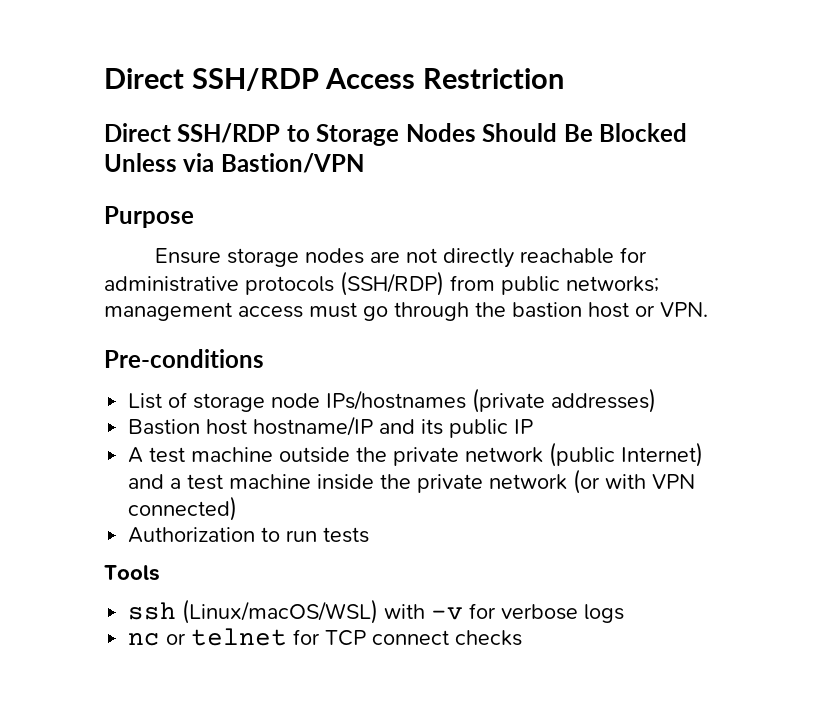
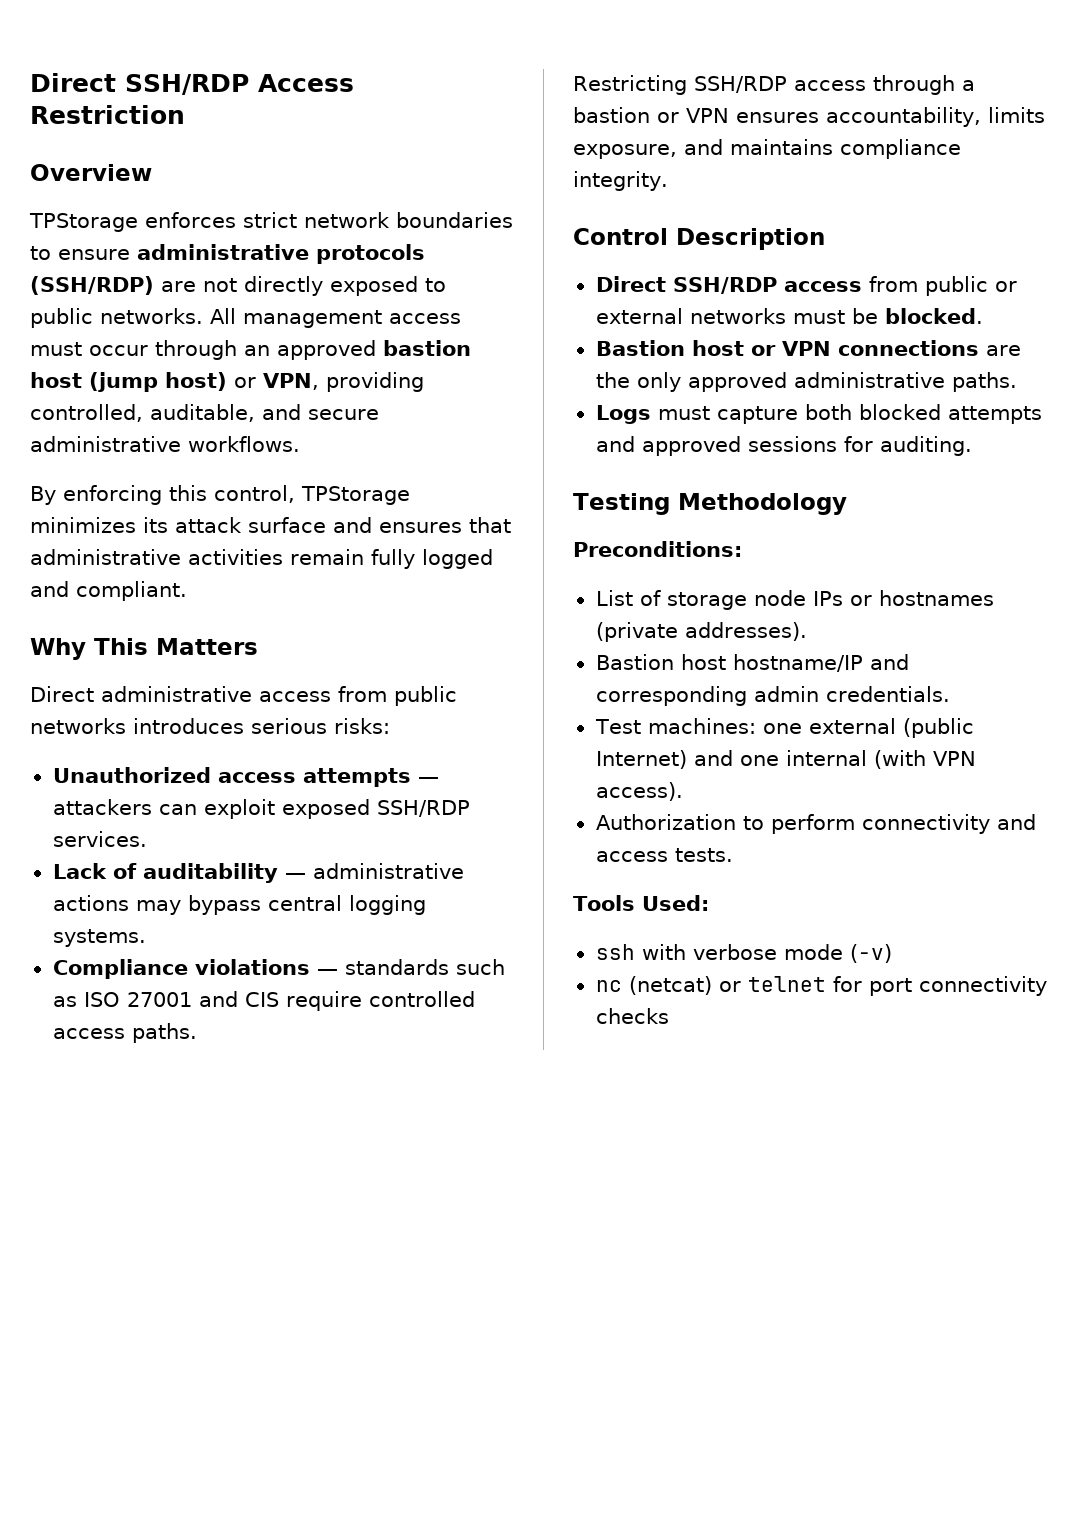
- Direct SSH/RDP to Storage Nodes Should Be Blocked Unless via Bastion/VPN
- Purpose
- Ensure storage nodes are not directly reachable for administrative protocols (SSH/RDP) from public networks; management access must go through the bastion host or VPN.
- Pre-conditions
+ Overview
+ TPStorage enforces strict network boundaries to ensure administrative protocols (SSH/RDP) are not directly exposed to public networks. All management access must occur through an approved bastion host (jump host) or VPN, providing controlled, auditable, and secure administrative workflows.
+ By enforcing this control, TPStorage minimizes its attack surface and ensures that administrative activities remain fully logged and compliant.
+ Why This Matters
+ Direct administrative access from public networks introduces serious risks:
+ Unauthorized access attempts — attackers can exploit exposed SSH/RDP services.
+ Lack of auditability — administrative actions may bypass central logging systems.
+ Compliance violations — standards such as ISO 27001 and CIS require controlled access paths.
+ Restricting SSH/RDP access through a bastion or VPN ensures accountability, limits exposure, and maintains compliance integrity.
+ Control Description
+ Direct SSH/RDP access from public or external networks must be blocked.
+ Bastion host or VPN connections are the only approved administrative paths.
+ Logs must capture both blocked attempts and approved sessions for auditing.
+ Testing Methodology
+ Preconditions:
- List of storage node IPs/hostnames (private addresses)
+ List of storage node IPs or hostnames (private addresses).
- Bastion host hostname/IP and its public IP
- A test machine outside the private network (public Internet) and a test machine inside the private network (or with VPN connected)
- Authorization to run tests
+ Bastion host hostname/IP and corresponding admin credentials.
+ Test machines: one external (public Internet) and one internal (with VPN access).
+ Authorization to perform connectivity and access tests.
- Tools
+ Tools Used:
- ssh (Linux/macOS/WSL) with -v for verbose logs
+ ssh with verbose mode (-v)
- nc or telnet for TCP connect checks
+ nc (netcat) or telnet for port connectivity checks

